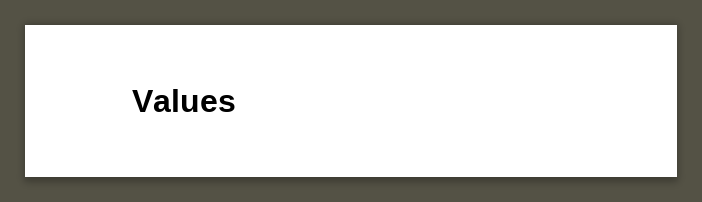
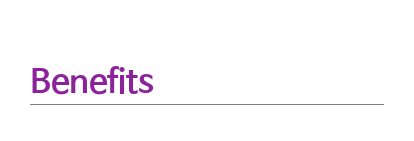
- Values
+ Benefits

